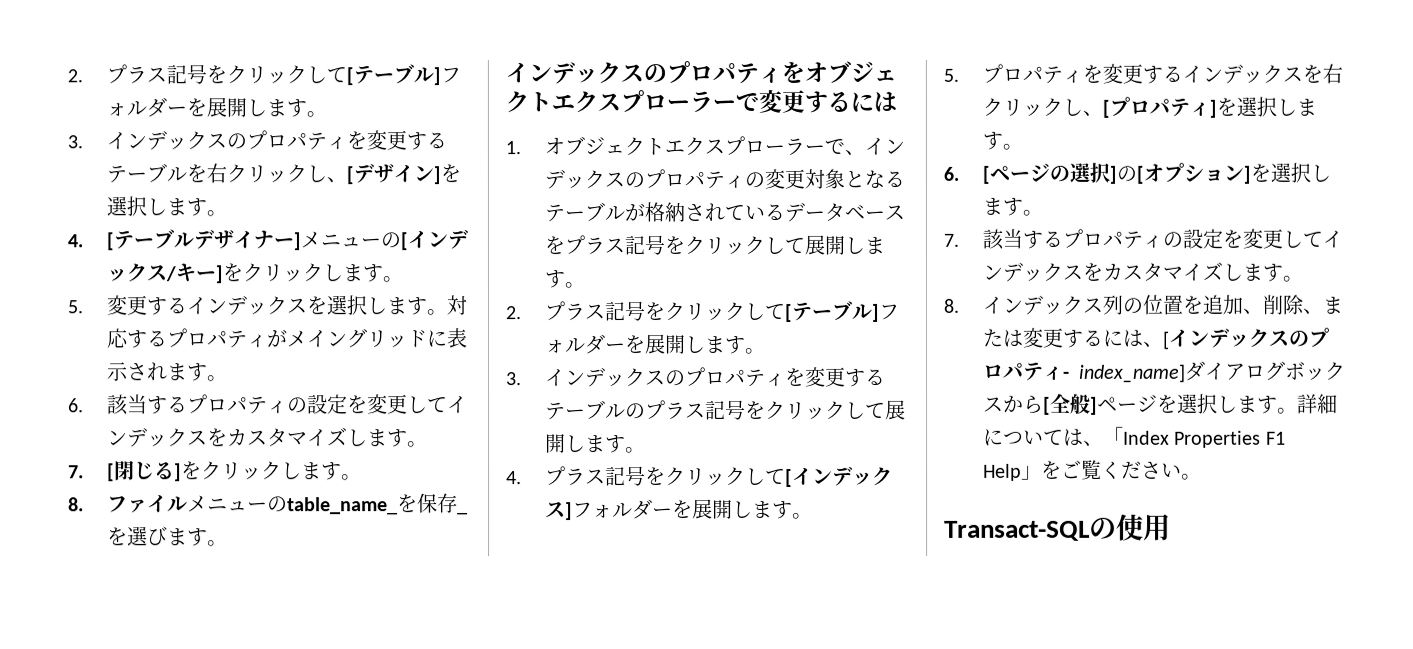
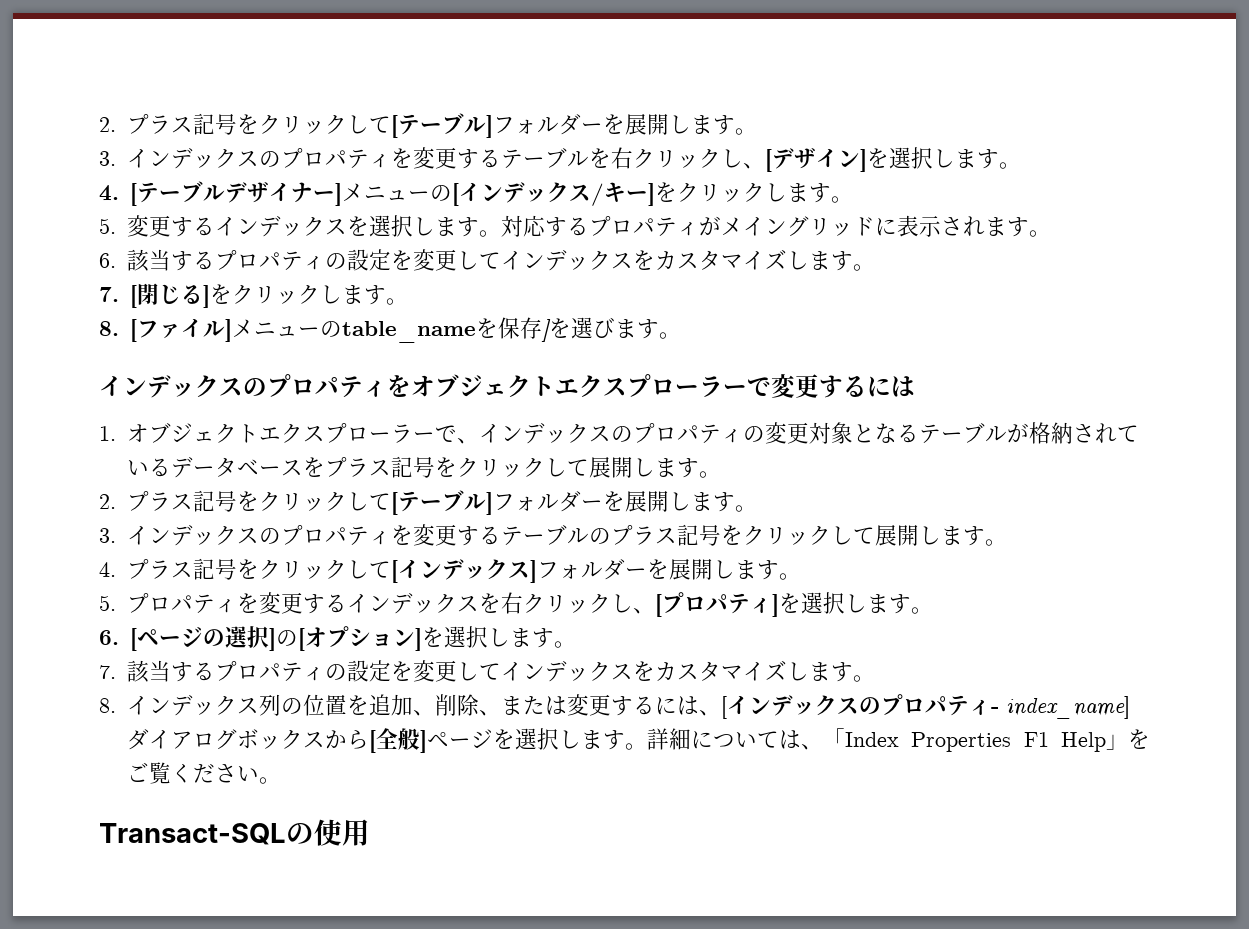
- 8.ファイルメニューのtable_name_を保存_を選びます。
+ 8. [ファイル]メニューのtable_nameを保存]を選びます。

